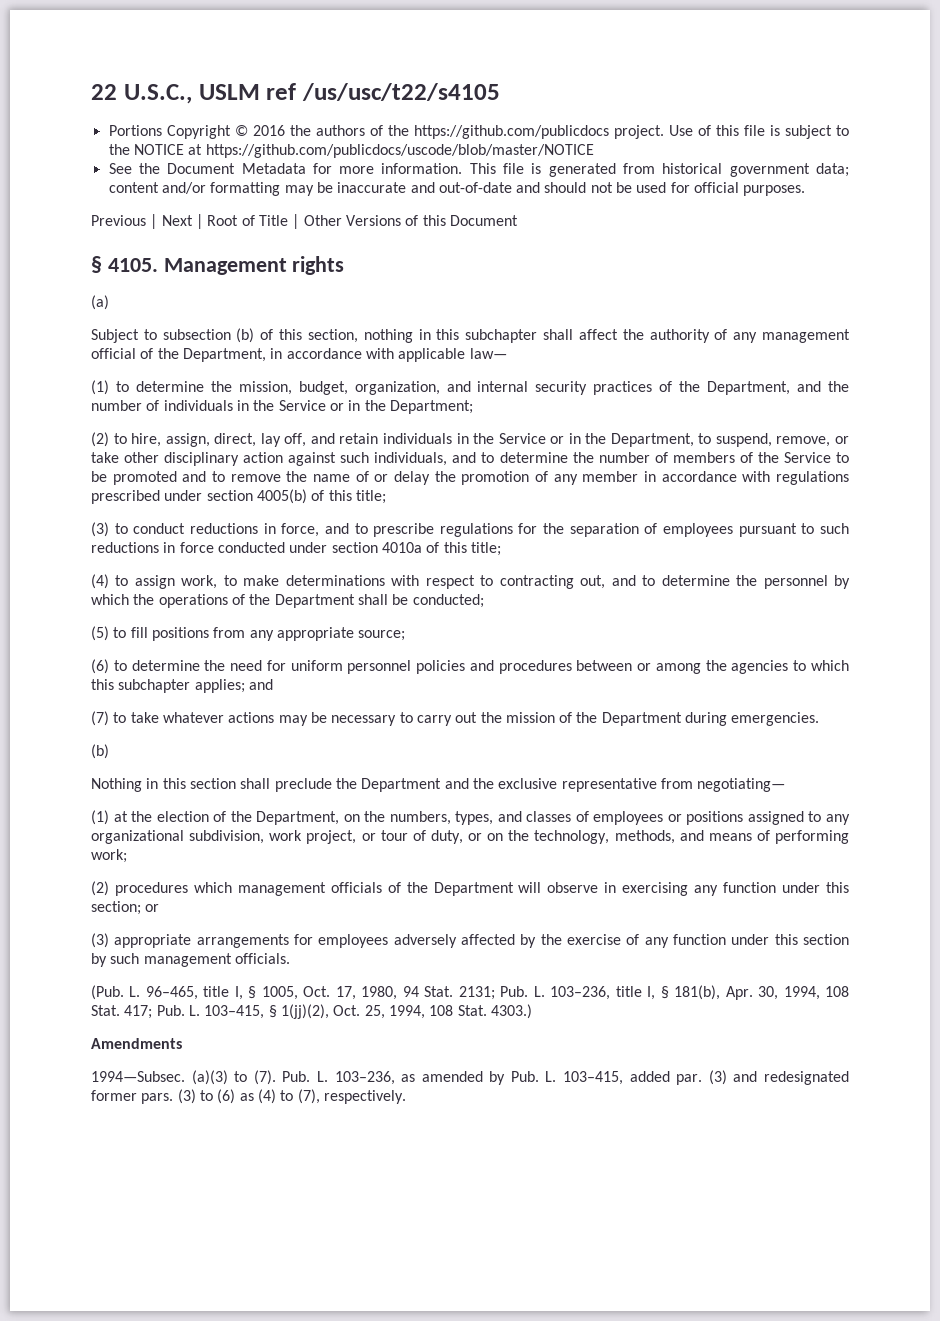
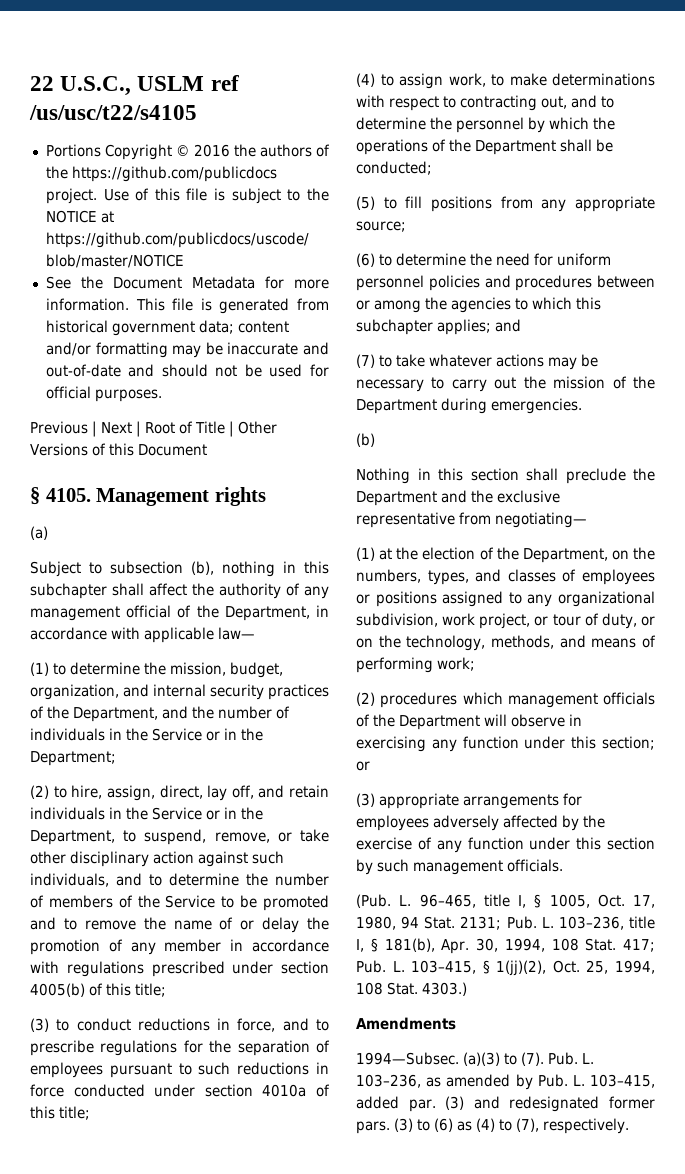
- Subject to subsection (b) of this section, nothing in this subchapter shall affect the authority of any management official of the Department, in accordance with applicable law—
+ Subject to subsection (b), nothing in this subchapter shall affect the authority of any management official of the Department, in accordance with applicable law—

